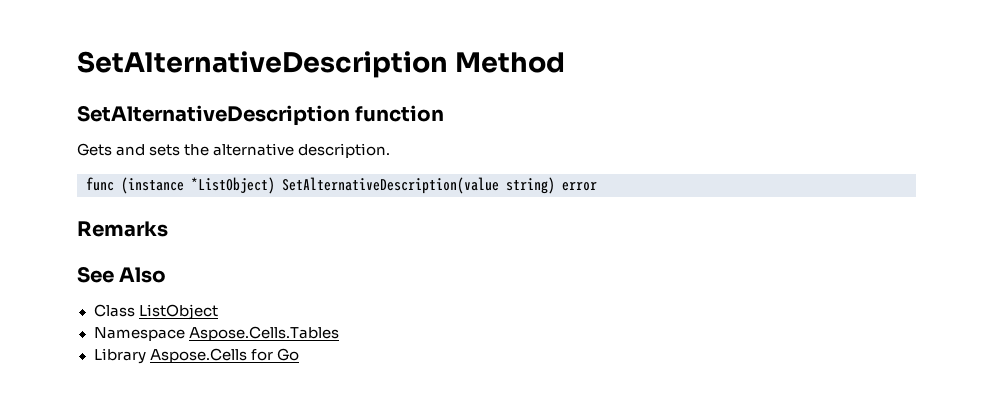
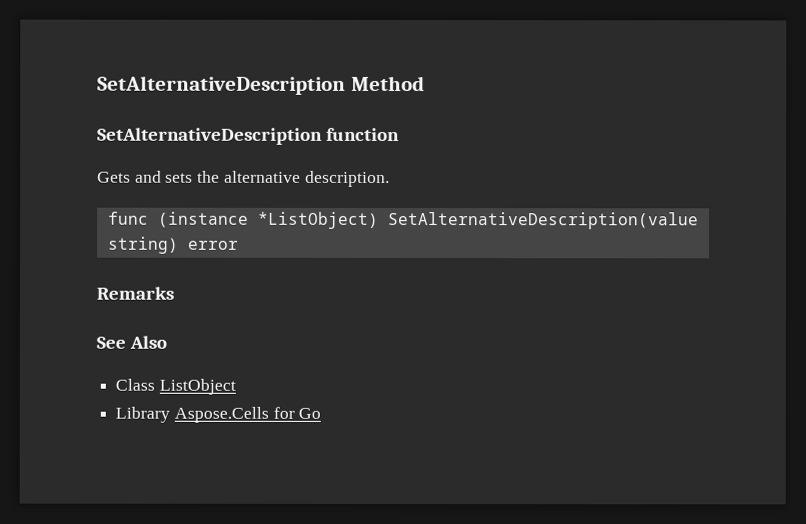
- Namespace Aspose.Cells.Tables

